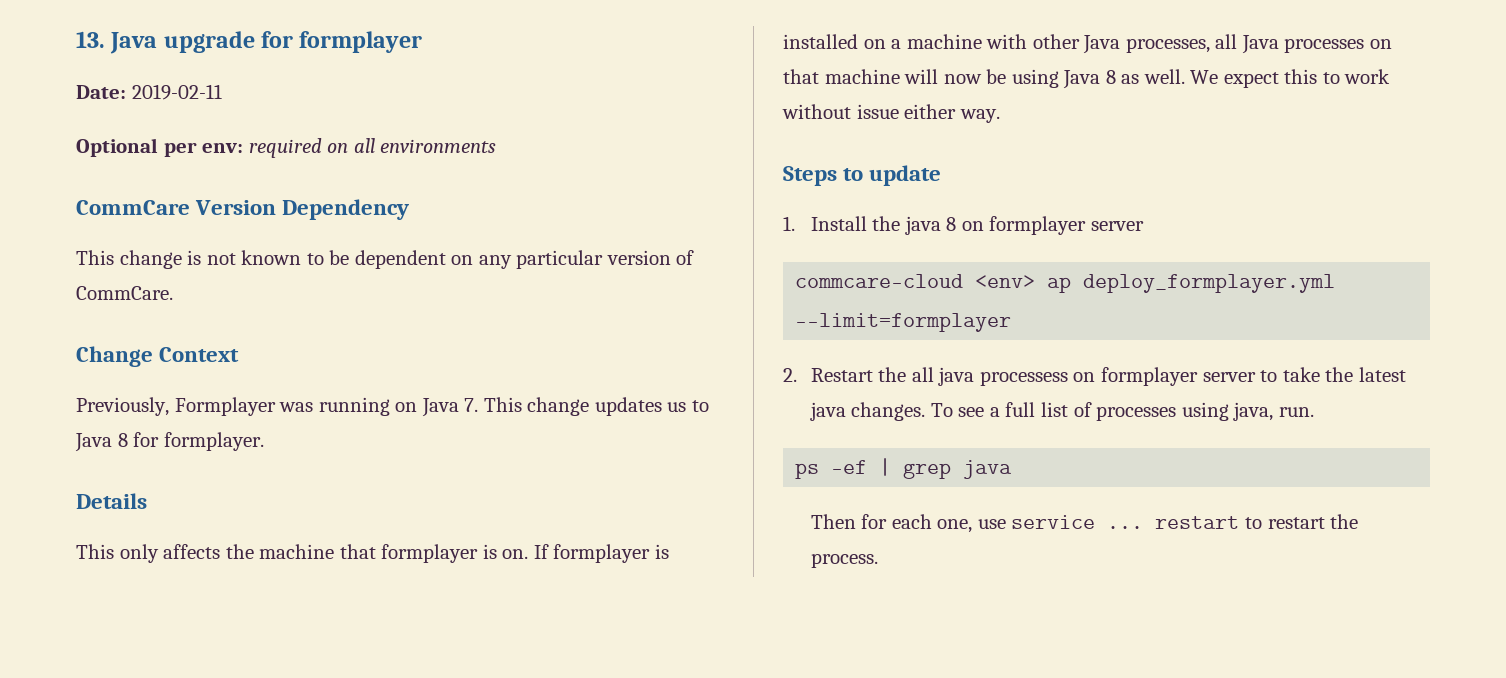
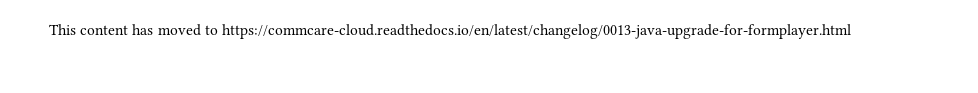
- 13. Java upgrade for formplayer
- Date: 2019-02-11
- Optional per env: required on all environments
- CommCare Version Dependency
- This change is not known to be dependent on any particular version of CommCare.
- Change Context
- Previously, Formplayer was running on Java 7. This change updates us to Java 8 for formplayer.
- Details
- This only affects the machine that formplayer is on. If formplayer is installed on a machine with other Java processes, all Java processes on that machine will now be using Java 8 as well. We expect this to work without issue either way.
- Steps to update
- 1. Install the java 8 on formplayer server
- commcare-cloud <env> ap deploy_formplayer.yml --limit=formplayer
- 2. Restart the all java processess on formplayer server to take the latest java changes. To see a full list of processes using java, run.
- ps -ef | grep java
- Then for each one, use service ... restart to restart the process.
+ This content has moved to https://commcare-cloud.readthedocs.io/en/latest/changelog/0013-java-upgrade-for-formplayer.html

